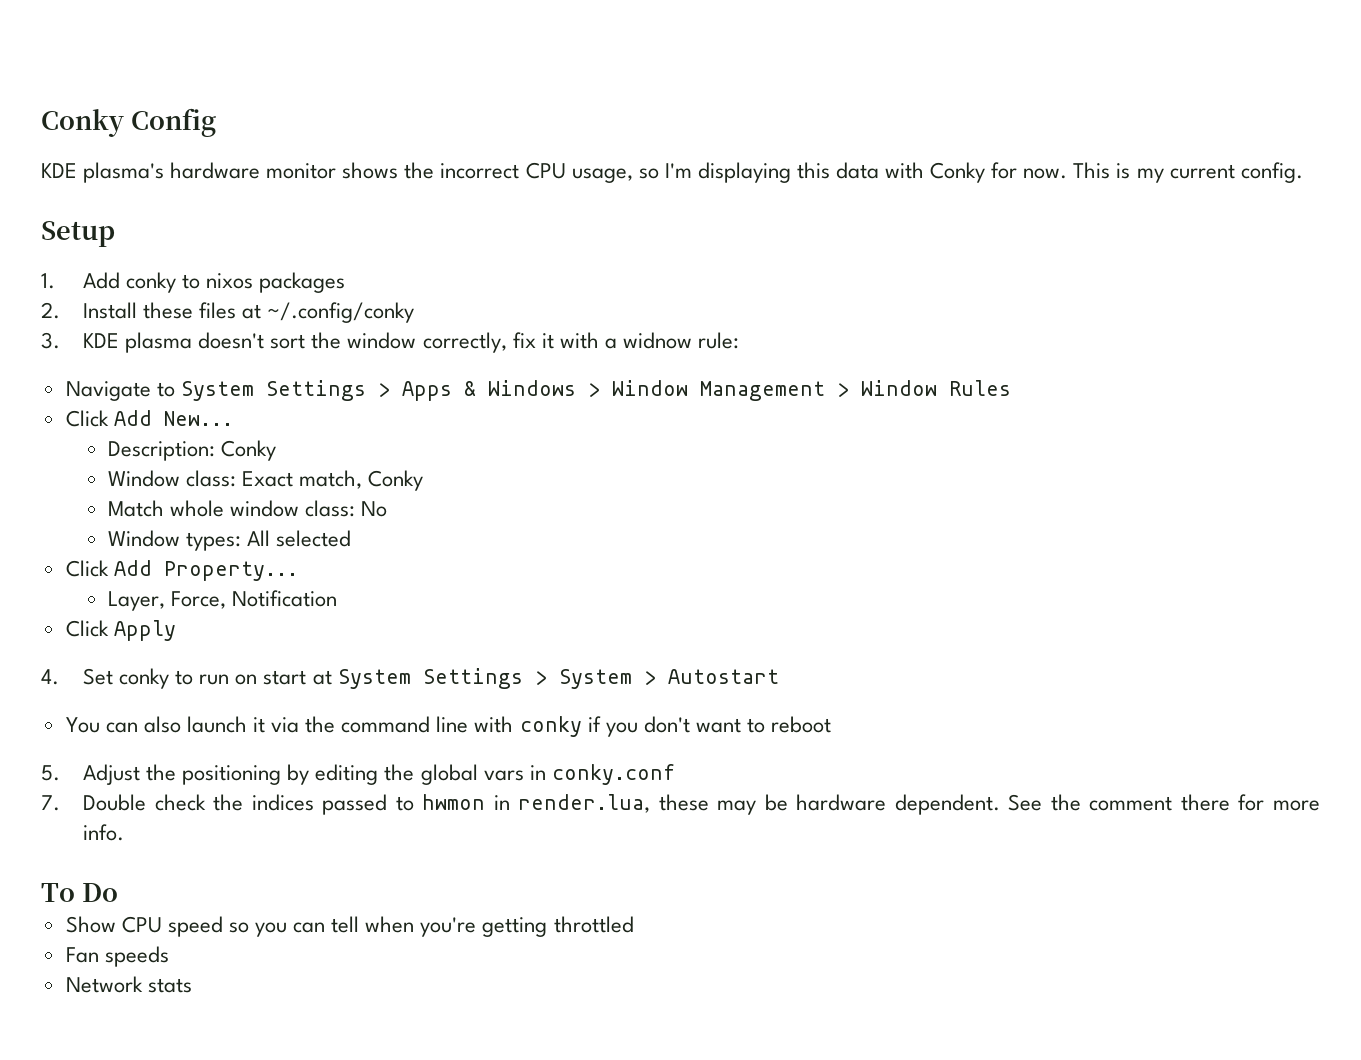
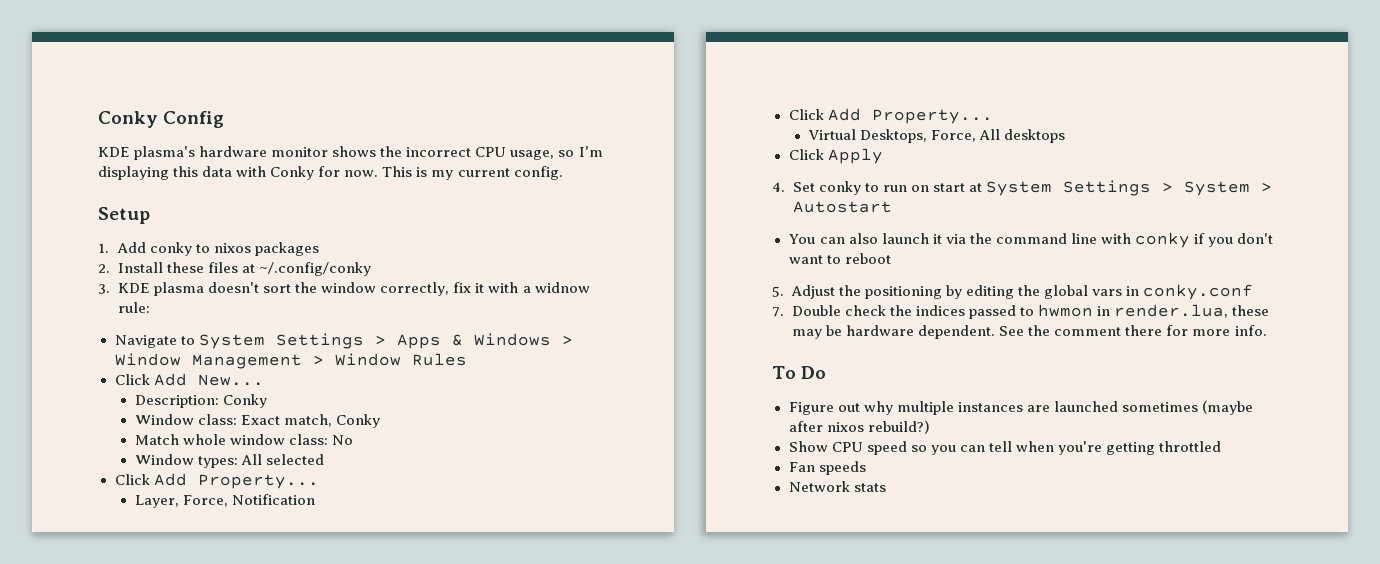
  Layer, Force, Notification
+ Click Add Property...
+ Virtual Desktops, Force, All desktops
+ Figure out why multiple instances are launched sometimes (maybe after nixos rebuild?)

